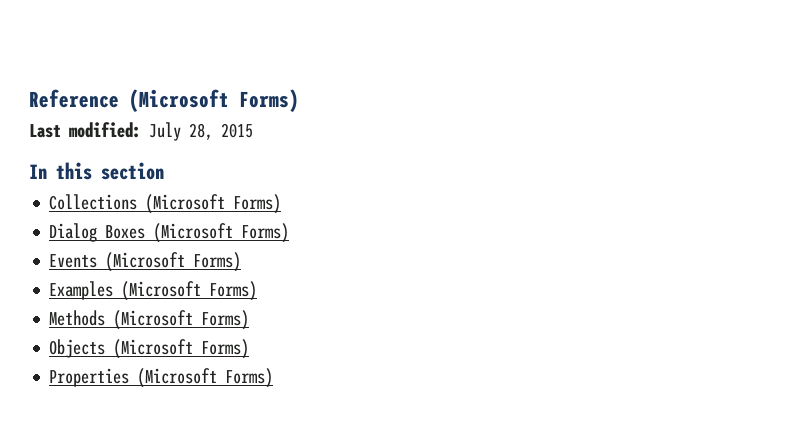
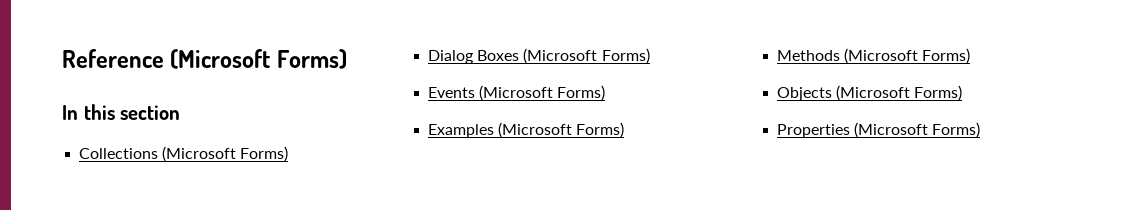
- Last modified: July 28, 2015

